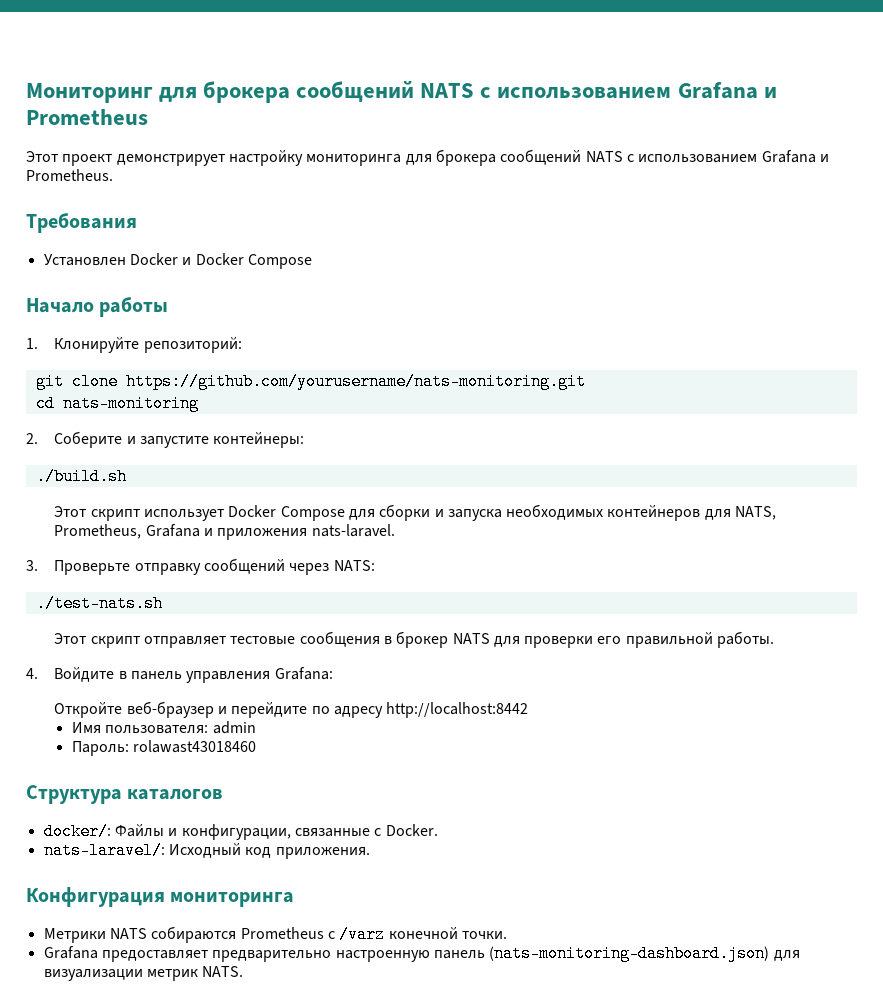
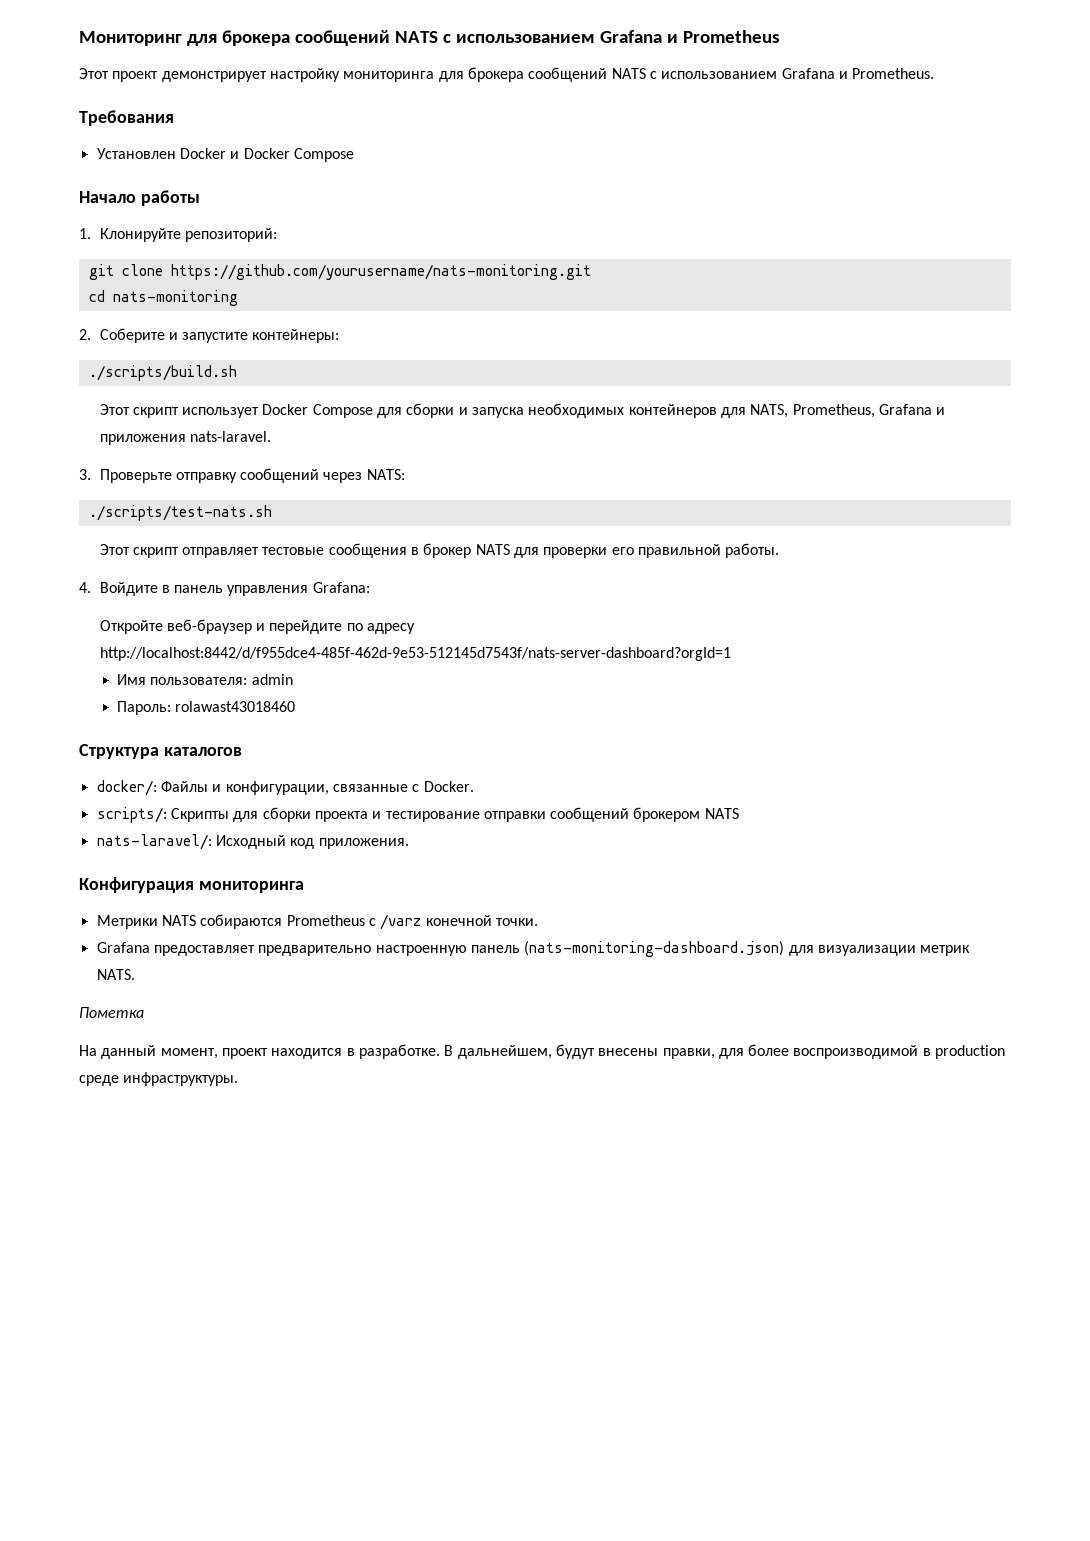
- ./build.sh
+ ./scripts/build.sh
- ./test-nats.sh
+ ./scripts/test-nats.sh
- Откройте веб-браузер и перейдите по адресу http://localhost:8442
+ Откройте веб-браузер и перейдите по адресу http://localhost:8442/d/f955dce4-485f-462d-9e53-512145d7543f/nats-server-dashboard?orgId=1
+ scripts/: Скрипты для сборки проекта и тестирование отправки сообщений брокером NATS
+ Пометка
+ На данный момент, проект находится в разработке. В дальнейшем, будут внесены правки, для более воспроизводимой в production среде инфраструктуры.

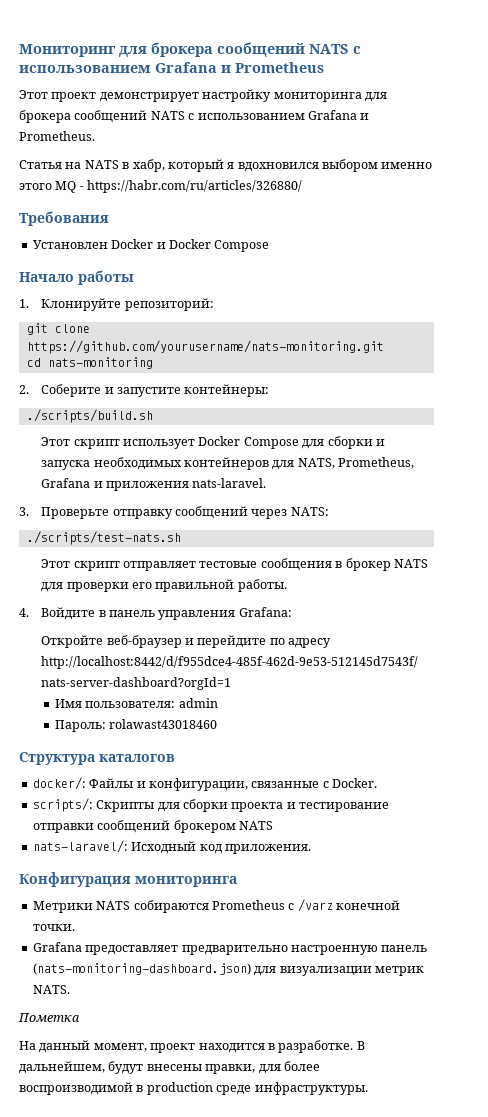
+ Статья на NATS в хабр, который я вдохновился выбором именно этого MQ - https://habr.com/ru/articles/326880/

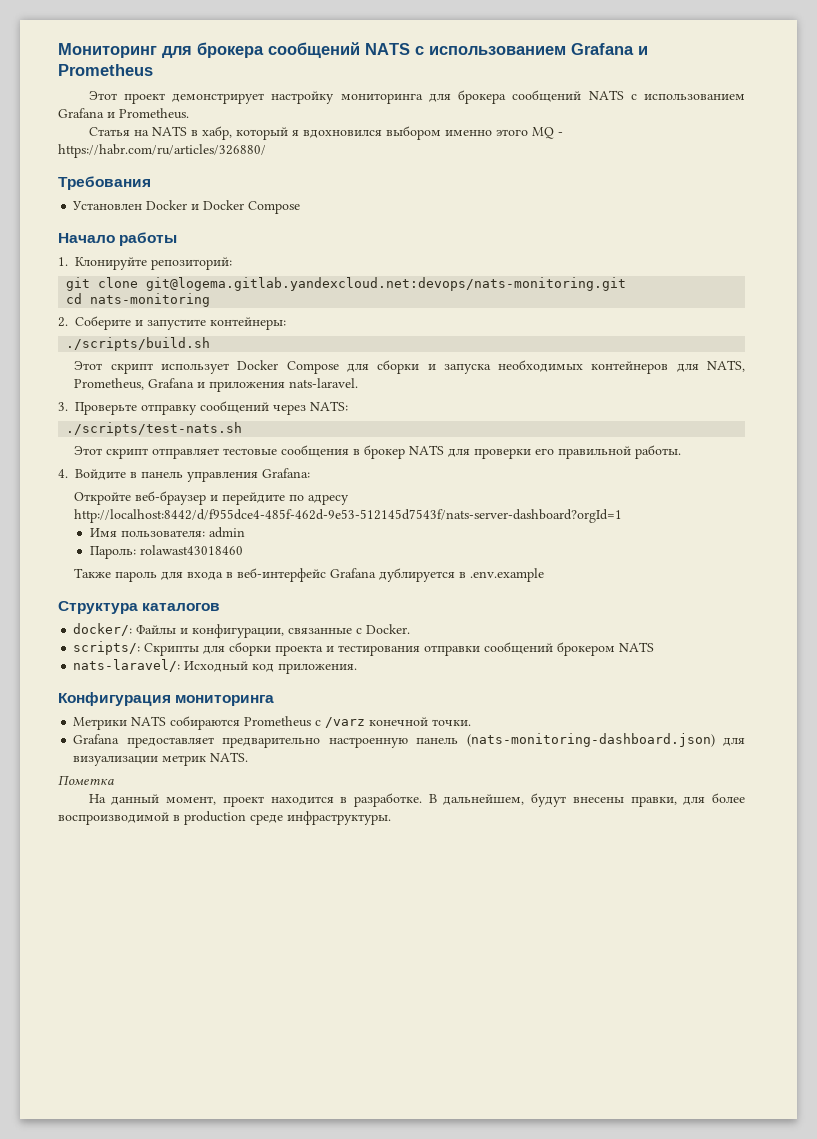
- git clone https://github.com/yourusername/nats-monitoring.git
+ git clone git@logema.gitlab.yandexcloud.net:devops/nats-monitoring.git
+ Также пароль для входа в веб-интерфейс Grafana дублируется в .env.example
- scripts/: Скрипты для сборки проекта и тестирование отправки сообщений брокером NATS
+ scripts/: Скрипты для сборки проекта и тестирования отправки сообщений брокером NATS

